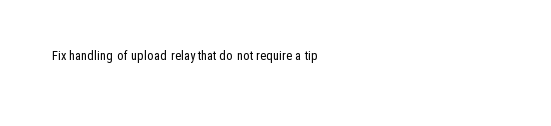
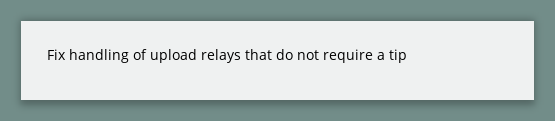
- Fix handling of upload relay that do not require a tip
+ Fix handling of upload relays that do not require a tip

